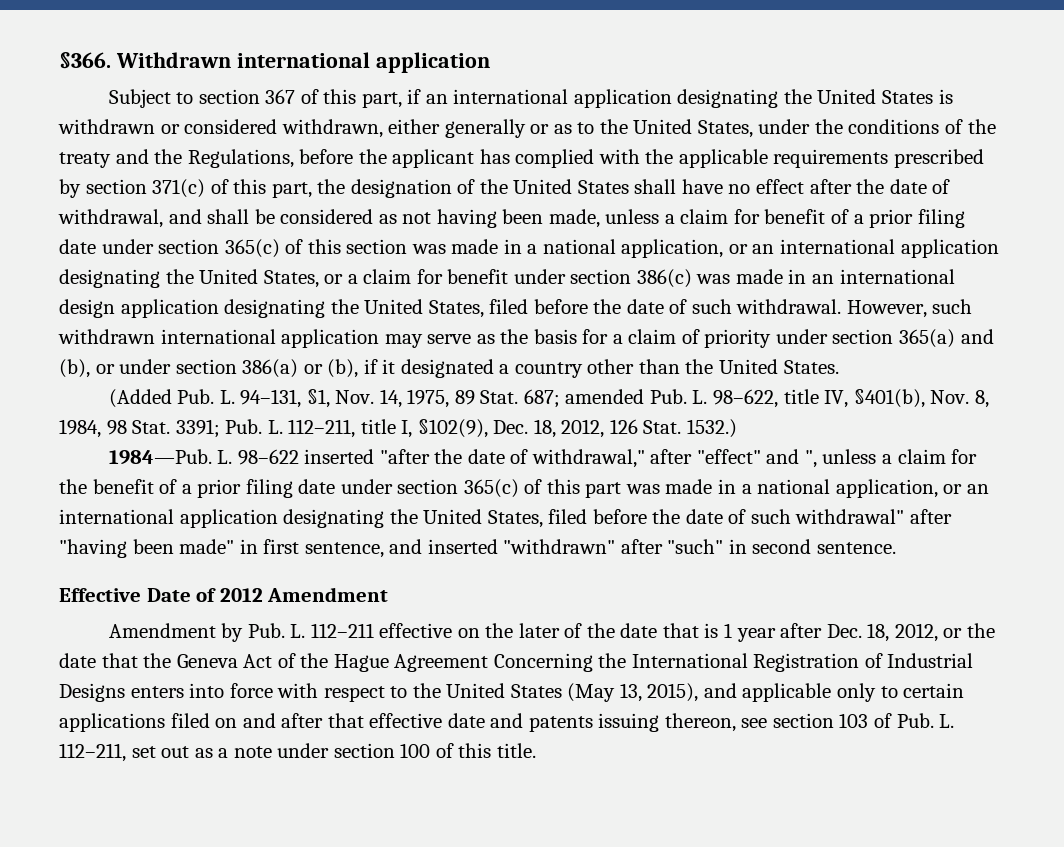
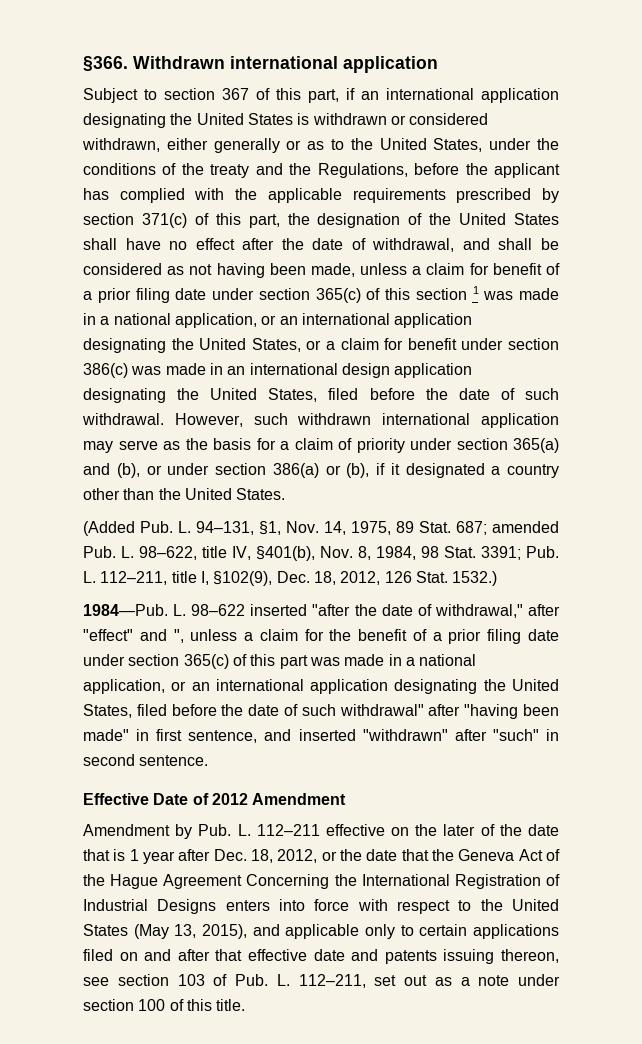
- Subject to section 367 of this part, if an international application designating the United States is withdrawn or considered withdrawn, either generally or as to the United States, under the conditions of the treaty and the Regulations, before the applicant has complied with the applicable requirements prescribed by section 371(c) of this part, the designation of the United States shall have no effect after the date of withdrawal, and shall be considered as not having been made, unless a claim for benefit of a prior filing date under section 365(c) of this section was made in a national application, or an international application designating the United States, or a claim for benefit under section 386(c) was made in an international design application designating the United States, filed before the date of such withdrawal.
+ Subject to section 367 of this part, if an international application designating the United States is withdrawn or considered withdrawn, either generally or as to the United States, under the conditions of the treaty and the Regulations, before the applicant has complied with the applicable requirements prescribed by section 371(c) of this part, the designation of the United States shall have no effect after the date of withdrawal, and shall be considered as not having been made, unless a claim for benefit of a prior filing date under section 365(c) of this section 1 was made in a national application, or an international application designating the United States, or a claim for benefit under section 386(c) was made in an international design application designating the United States, filed before the date of such withdrawal.

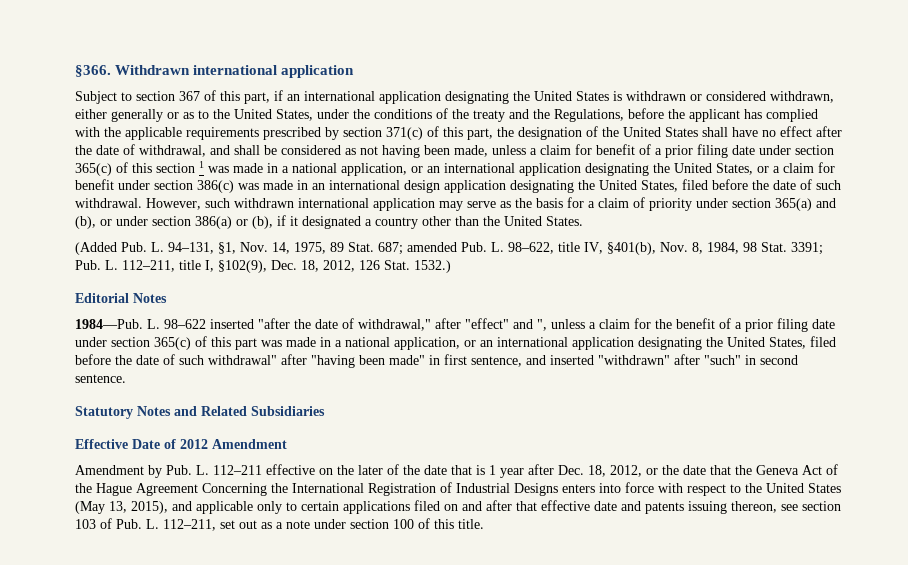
+ Editorial Notes
+ Statutory Notes and Related Subsidiaries

